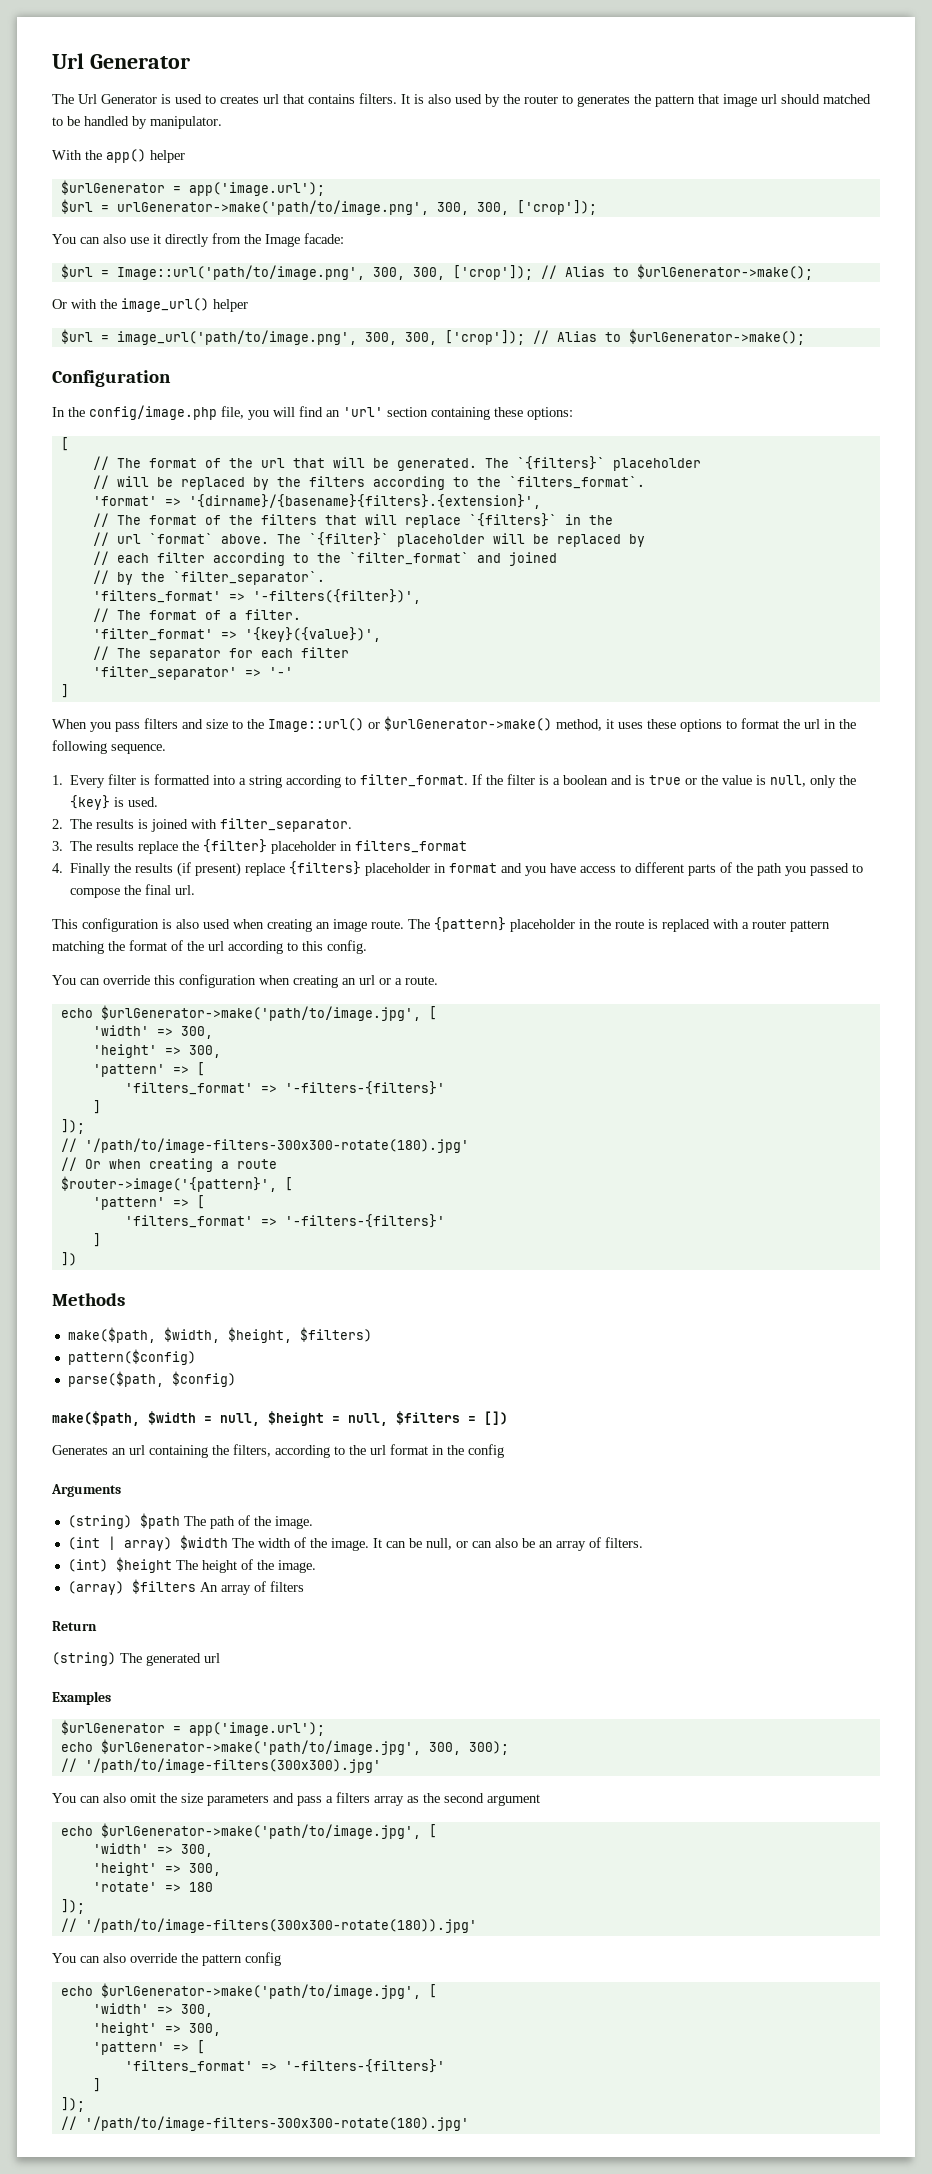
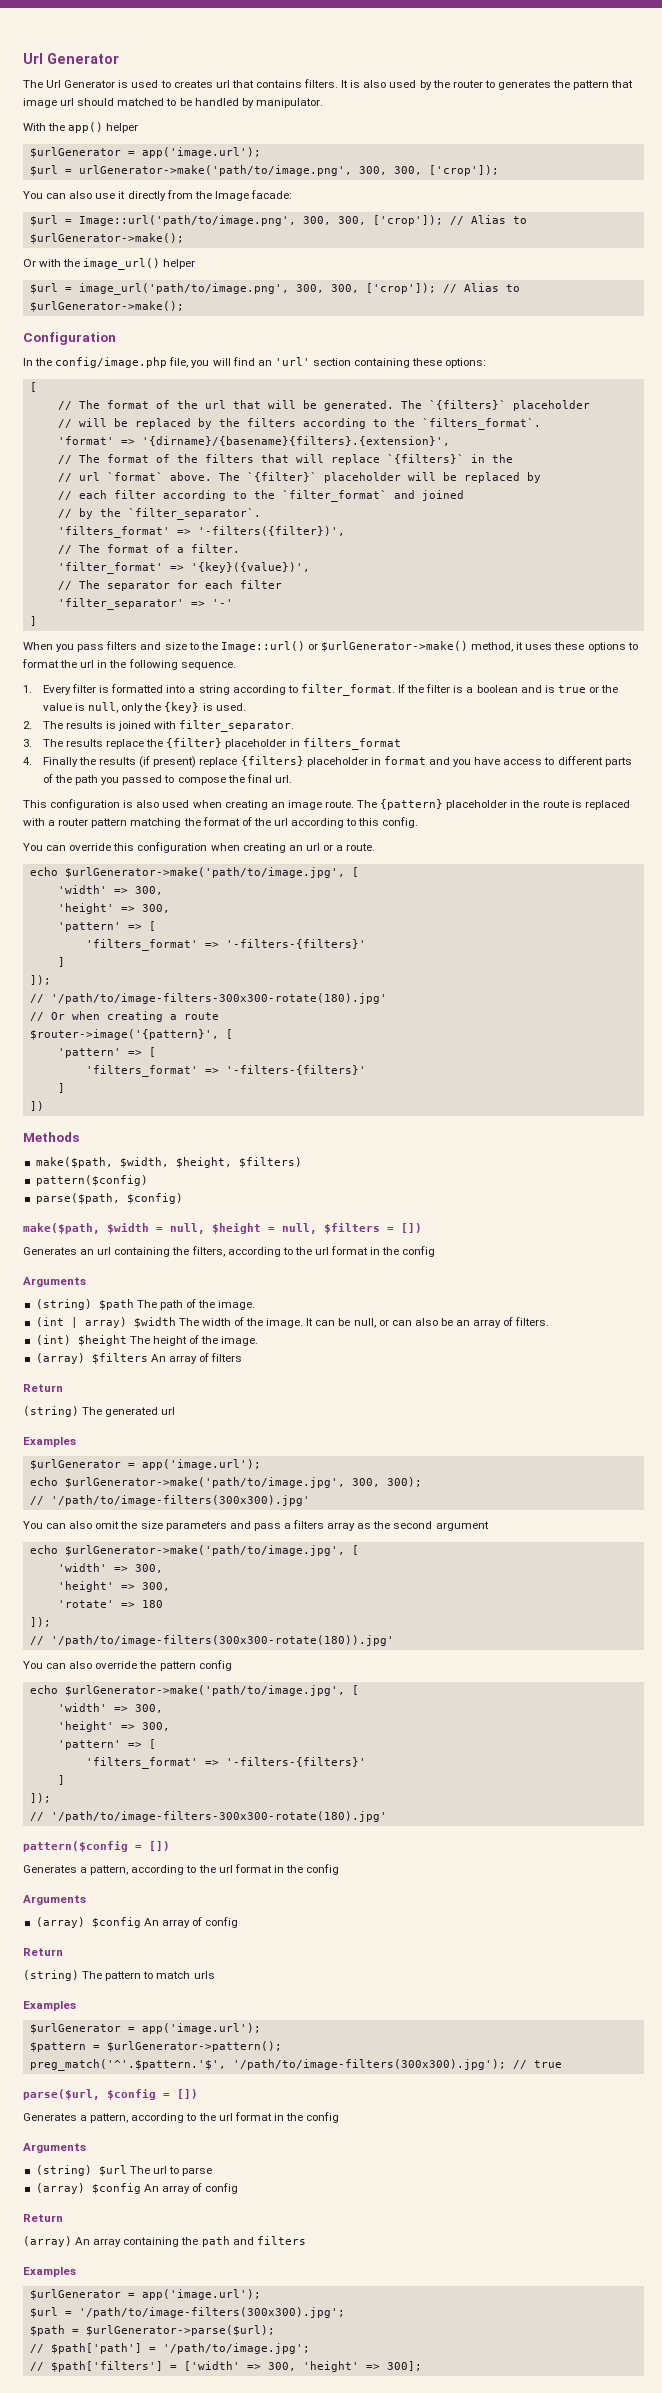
+ pattern($config = [])
+ Generates a pattern, according to the url format in the config
+ Arguments
+ (array) $config An array of config
+ Return
+ (string) The pattern to match urls
+ Examples
+ $urlGenerator = app('image.url');
+ $pattern = $urlGenerator->pattern();
+ preg_match('^'.$pattern.'$', '/path/to/image-filters(300x300).jpg'); // true
+ parse($url, $config = [])
+ Generates a pattern, according to the url format in the config
+ Arguments
+ (string) $url The url to parse
+ (array) $config An array of config
+ Return
+ (array) An array containing the path and filters
+ Examples
+ $urlGenerator = app('image.url');
+ $url = '/path/to/image-filters(300x300).jpg';
+ $path = $urlGenerator->parse($url);
+ // $path['path'] = '/path/to/image.jpg';
+ // $path['filters'] = ['width' => 300, 'height' => 300];

